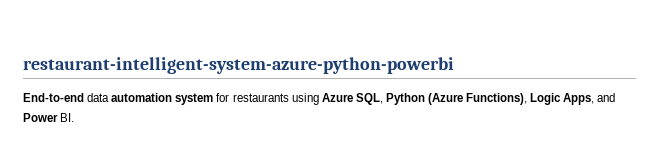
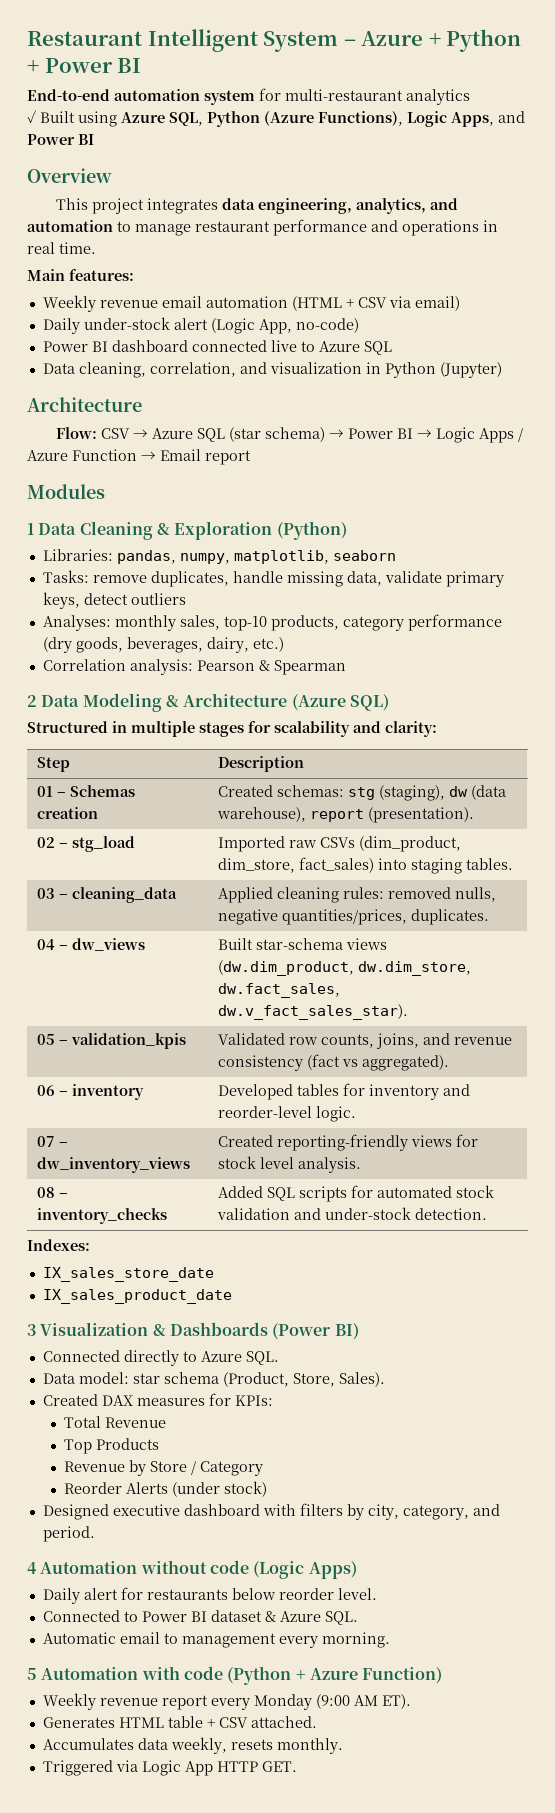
- restaurant-intelligent-system-azure-python-powerbi
+ Restaurant Intelligent System – Azure + Python + Power BI
- End-to-end data automation system for restaurants using Azure SQL, Python (Azure Functions), Logic Apps, and Power BI.
+ End-to-end automation system for multi-restaurant analytics
+ ✓ Built using Azure SQL, Python (Azure Functions), Logic Apps, and Power BI
+ Overview
+ This project integrates data engineering, analytics, and automation to manage restaurant performance and operations in real time.
+ Main features:
+ Weekly revenue email automation (HTML + CSV via email)
+ Daily under-stock alert (Logic App, no-code)
+ Power BI dashboard connected live to Azure SQL
+ Data cleaning, correlation, and visualization in Python (Jupyter)
+ Architecture
+ Flow: CSV → Azure SQL (star schema) → Power BI → Logic Apps / Azure Function → Email report
+ Modules
+ 1 Data Cleaning & Exploration (Python)
+ Libraries: pandas, numpy, matplotlib, seaborn
+ Tasks: remove duplicates, handle missing data, validate primary keys, detect outliers
+ Analyses: monthly sales, top-10 products, category performance (dry goods, beverages, dairy, etc.)
+ Correlation analysis: Pearson & Spearman
+ 2 Data Modeling & Architecture (Azure SQL)
+ Structured in multiple stages for scalability and clarity:
+ Step | Description
+ 01 – Schemas creation | Created schemas: stg (staging), dw (data warehouse), report (presentation).
+ 02 – stg_load | Imported raw CSVs (dim_product, dim_store, fact_sales) into staging tables.
+ 03 – cleaning_data | Applied cleaning rules: removed nulls, negative quantities/prices, duplicates.
+ 04 – dw_views | Built star-schema views (dw.dim_product, dw.dim_store, dw.fact_sales, dw.v_fact_sales_star).
+ 05 – validation_kpis | Validated row counts, joins, and revenue consistency (fact vs aggregated).
+ 06 – inventory | Developed tables for inventory and reorder-level logic.
+ 07 – dw_inventory_views | Created reporting-friendly views for stock level analysis.
+ 08 – inventory_checks | Added SQL scripts for automated stock validation and under-stock detection.
+ Indexes:
+ IX_sales_store_date
+ IX_sales_product_date
+ 3 Visualization & Dashboards (Power BI)
+ Connected directly to Azure SQL.
+ Data model: star schema (Product, Store, Sales).
+ Created DAX measures for KPIs:
+ Total Revenue
+ Top Products
+ Revenue by Store / Category
+ Reorder Alerts (under stock)
+ Designed executive dashboard with filters by city, category, and period.
+ 4 Automation without code (Logic Apps)
+ Daily alert for restaurants below reorder level.
+ Connected to Power BI dataset & Azure SQL.
+ Automatic email to management every morning.
+ 5 Automation with code (Python + Azure Function)
+ Weekly revenue report every Monday (9:00 AM ET).
+ Generates HTML table + CSV attached.
+ Accumulates data weekly, resets monthly.
+ Triggered via Logic App HTTP GET.

